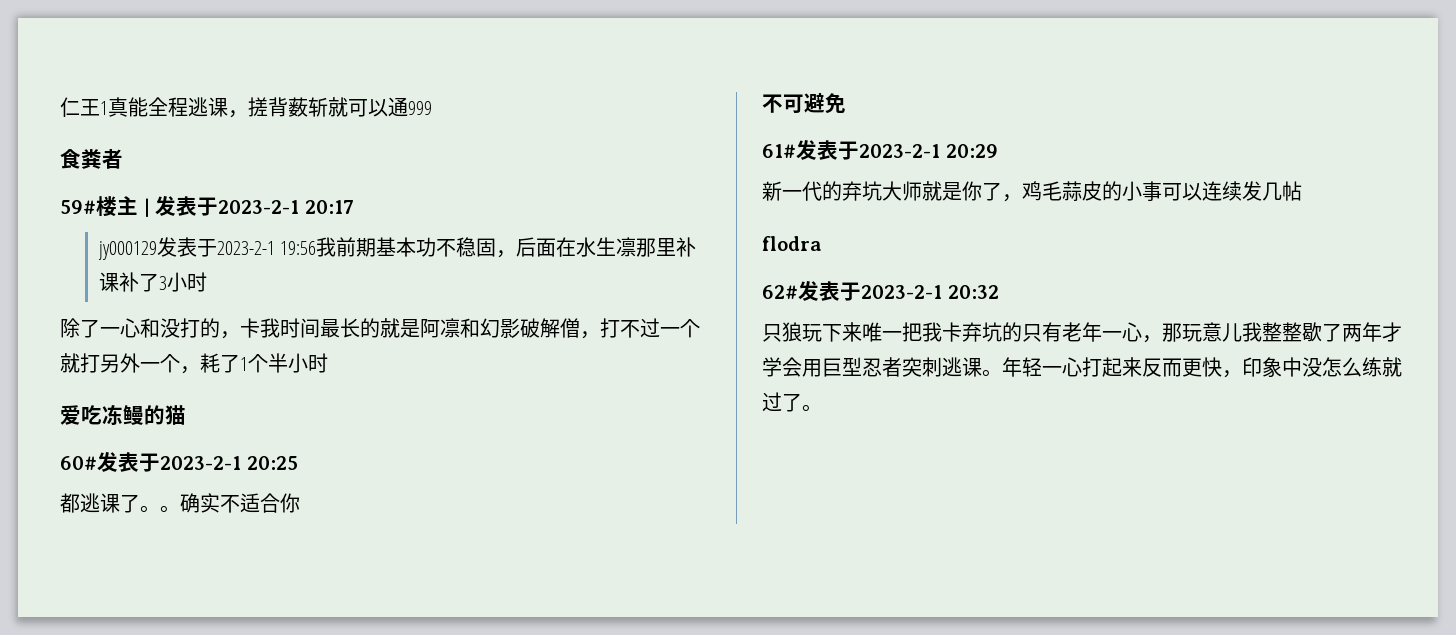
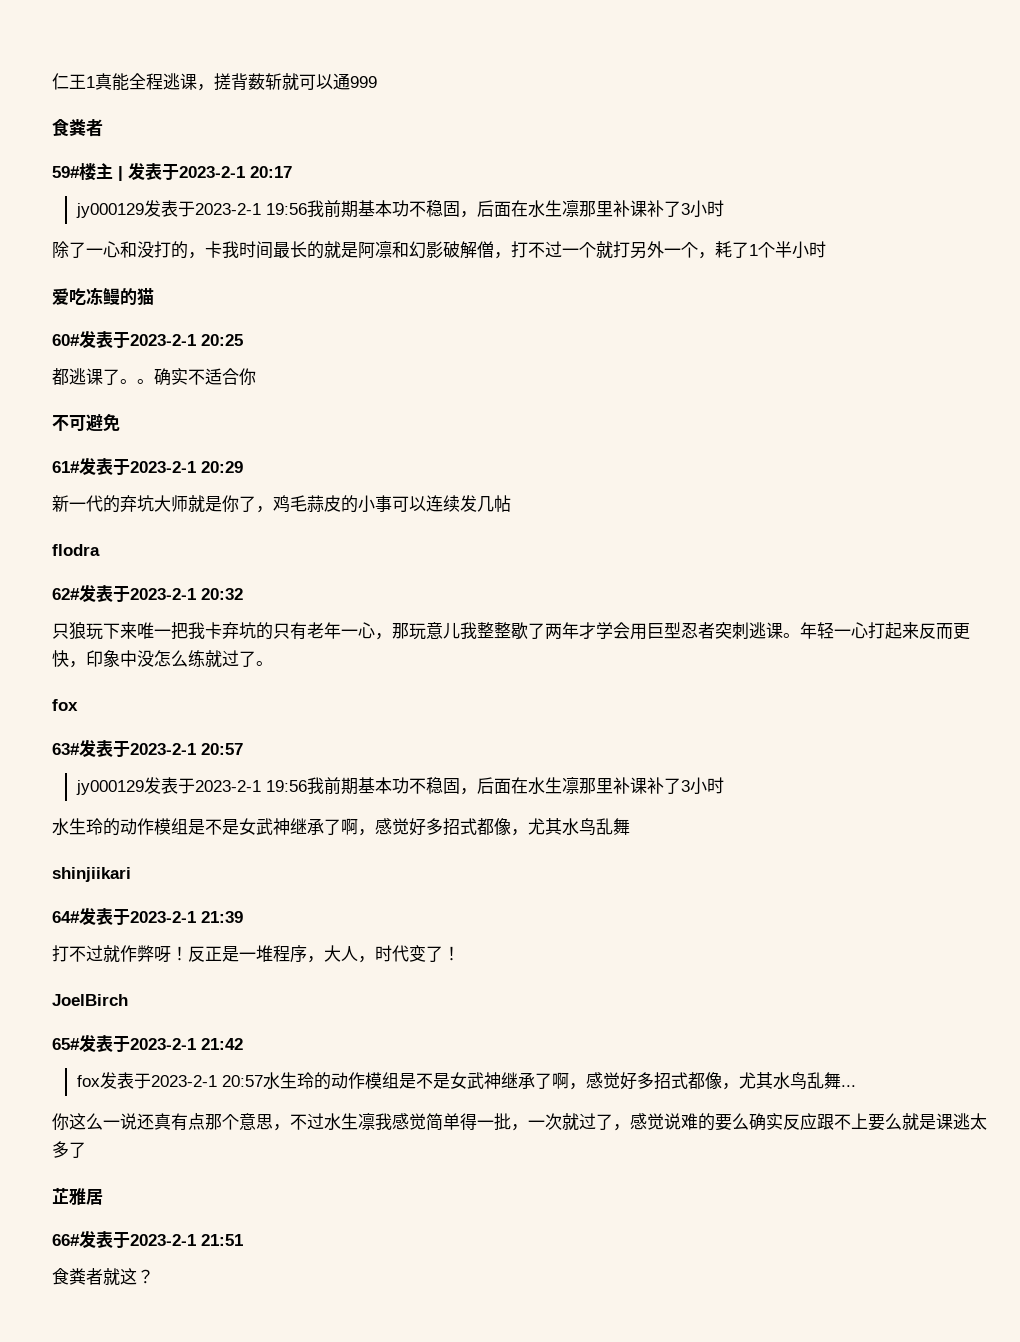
  年轻一心打起来反而更快，印象中没怎么练就过了。
+ fox
+ 63#发表于2023-2-1 20:57
+ jy000129发表于2023-2-1 19:56我前期基本功不稳固，后面在水生凛那里补课补了3小时
+ 水生玲的动作模组是不是女武神继承了啊，感觉好多招式都像，尤其水鸟乱舞
+ shinjiikari
+ 64#发表于2023-2-1 21:39
+ 打不过就作弊呀！反正是一堆程序，大人，时代变了！
+ JoelBirch
+ 65#发表于2023-2-1 21:42
+ fox发表于2023-2-1 20:57水生玲的动作模组是不是女武神继承了啊，感觉好多招式都像，尤其水鸟乱舞...
+ 你这么一说还真有点那个意思，不过水生凛我感觉简单得一批，一次就过了，感觉说难的要么确实反应跟不上要么就是课逃太多了
+ 芷雅居
+ 66#发表于2023-2-1 21:51
+ 食粪者就这？

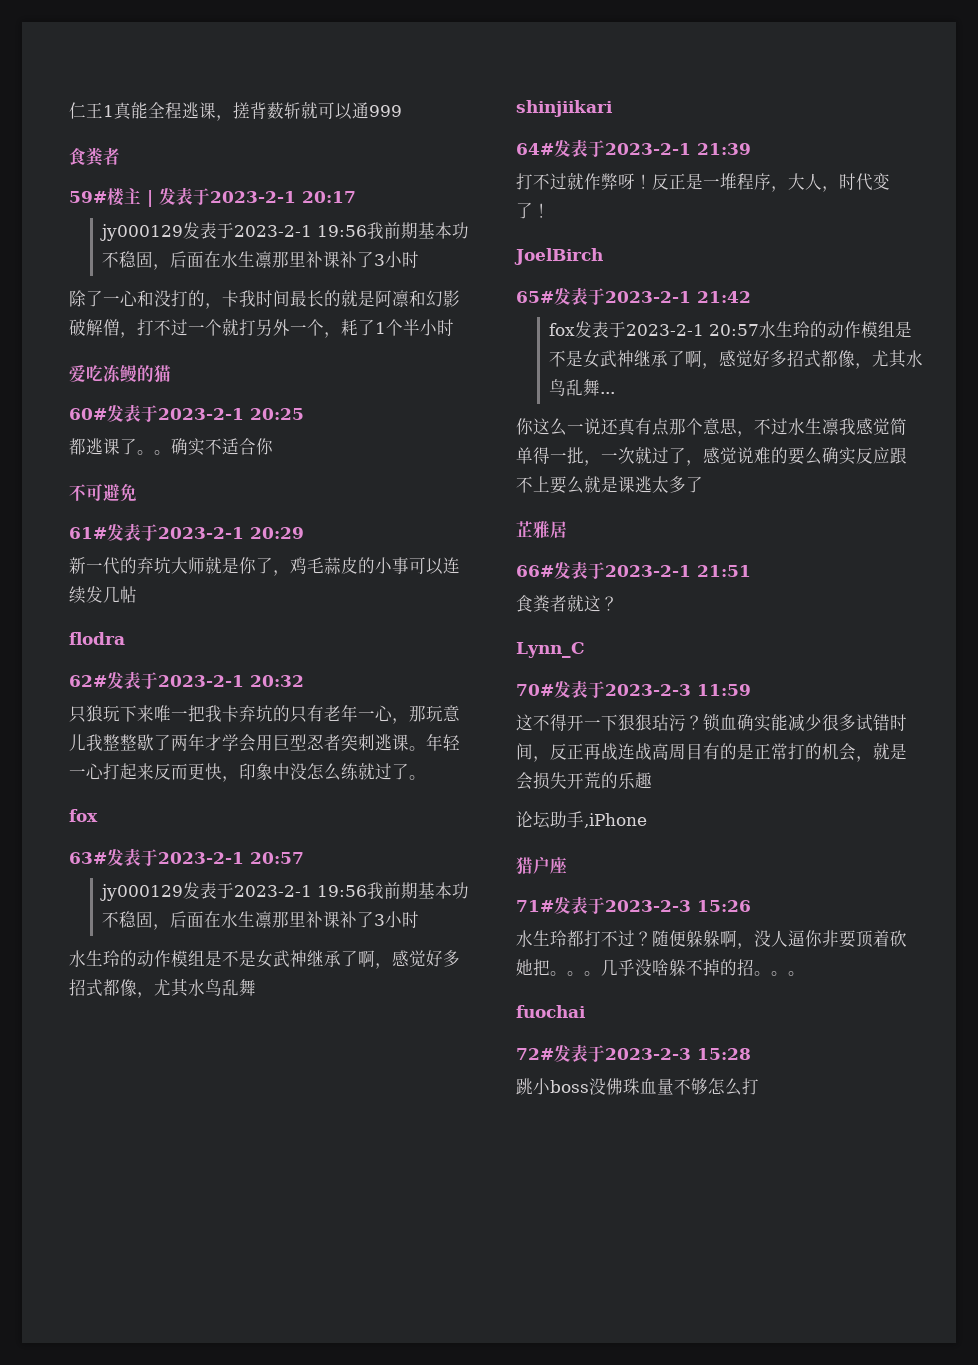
+ Lynn_C
+ 70#发表于2023-2-3 11:59
+ 这不得开一下狠狠玷污？锁血确实能减少很多试错时间，反正再战连战高周目有的是正常打的机会，就是会损失开荒的乐趣
+ 论坛助手,iPhone
+ 猎户座
+ 71#发表于2023-2-3 15:26
+ 水生玲都打不过？随便躲躲啊，没人逼你非要顶着砍她把。。。几乎没啥躲不掉的招。。。
+ fuochai
+ 72#发表于2023-2-3 15:28
+ 跳小boss没佛珠血量不够怎么打

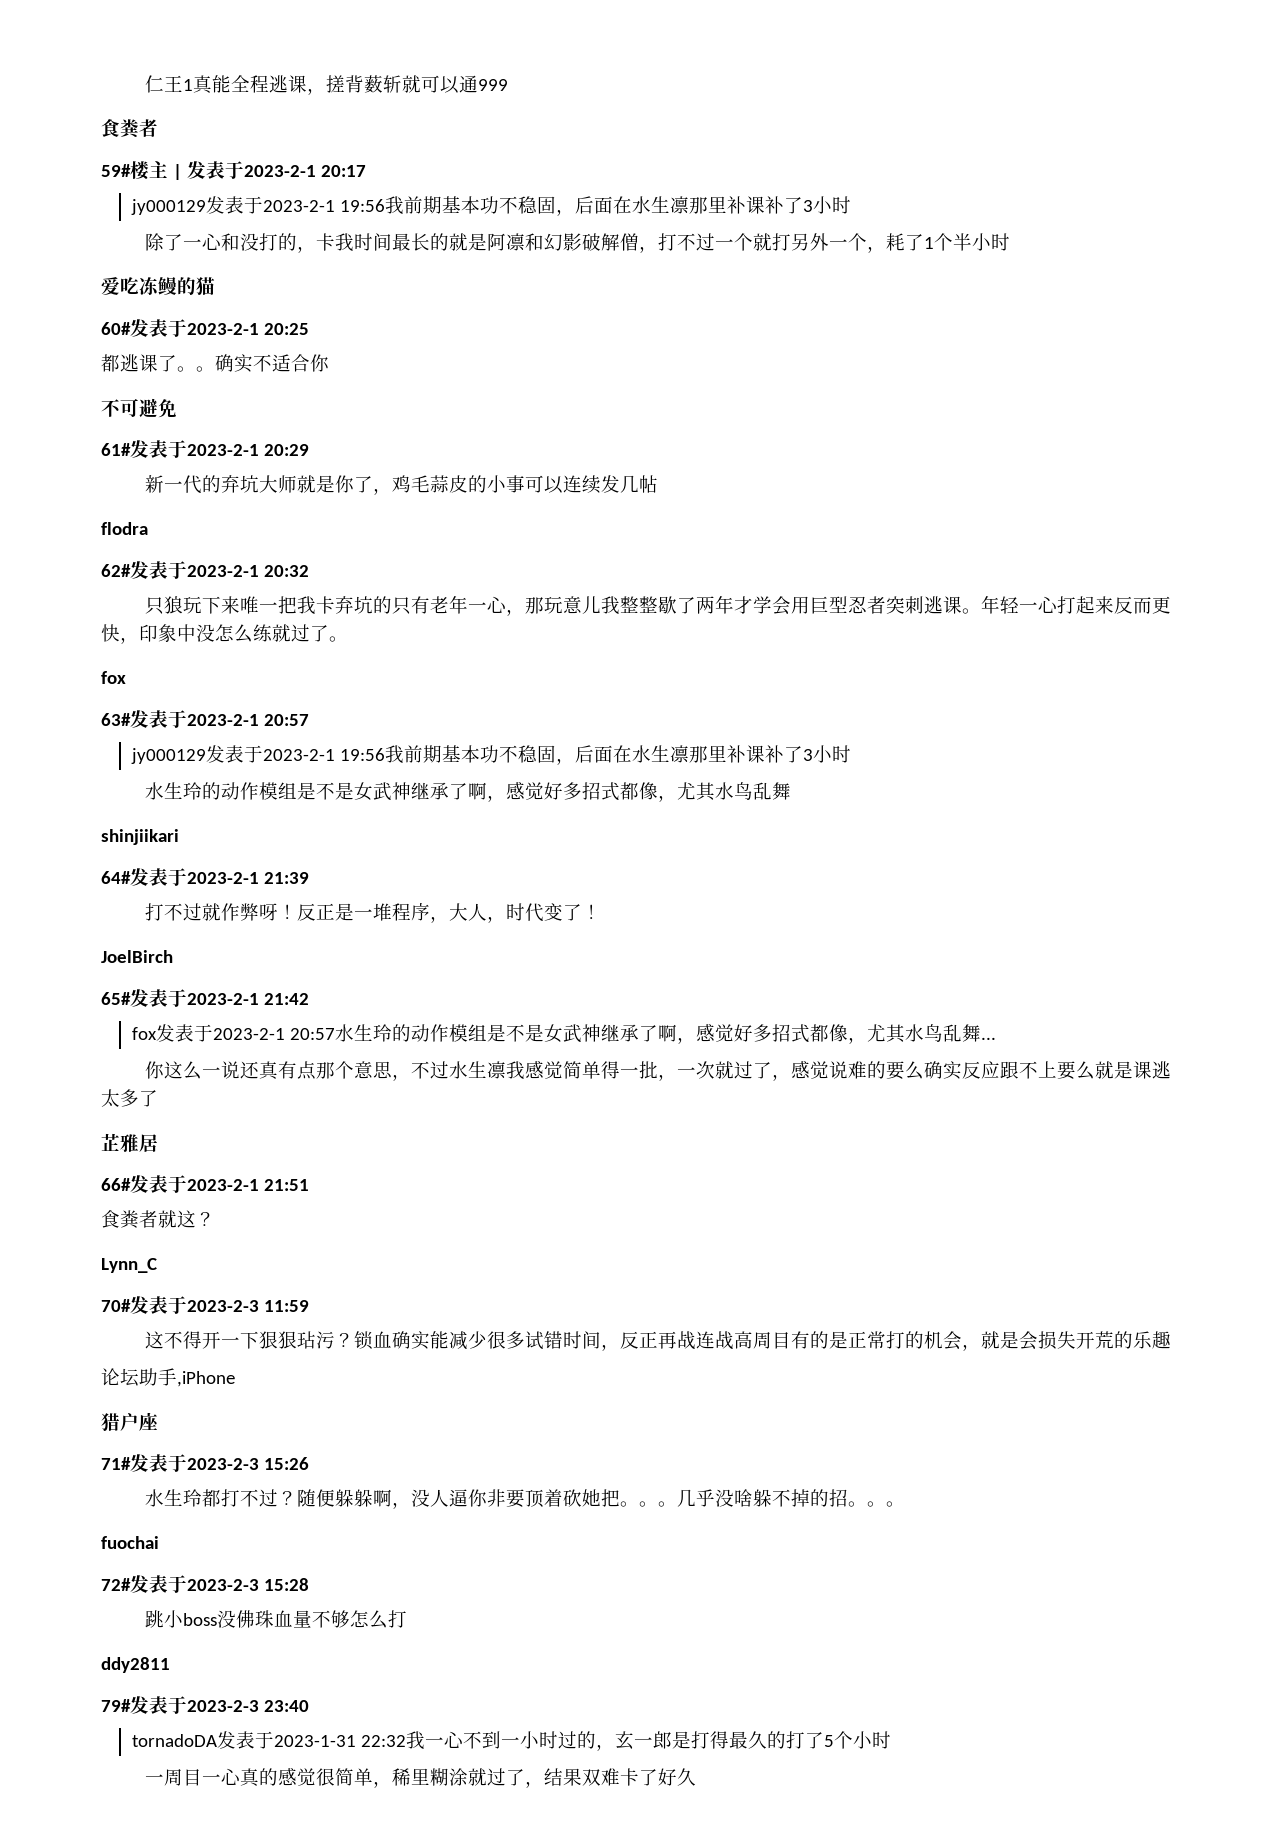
+ ddy2811
+ 79#发表于2023-2-3 23:40
+ tornadoDA发表于2023-1-31 22:32我一心不到一小时过的，玄一郎是打得最久的打了5个小时
+ 一周目一心真的感觉很简单，稀里糊涂就过了，结果双难卡了好久

